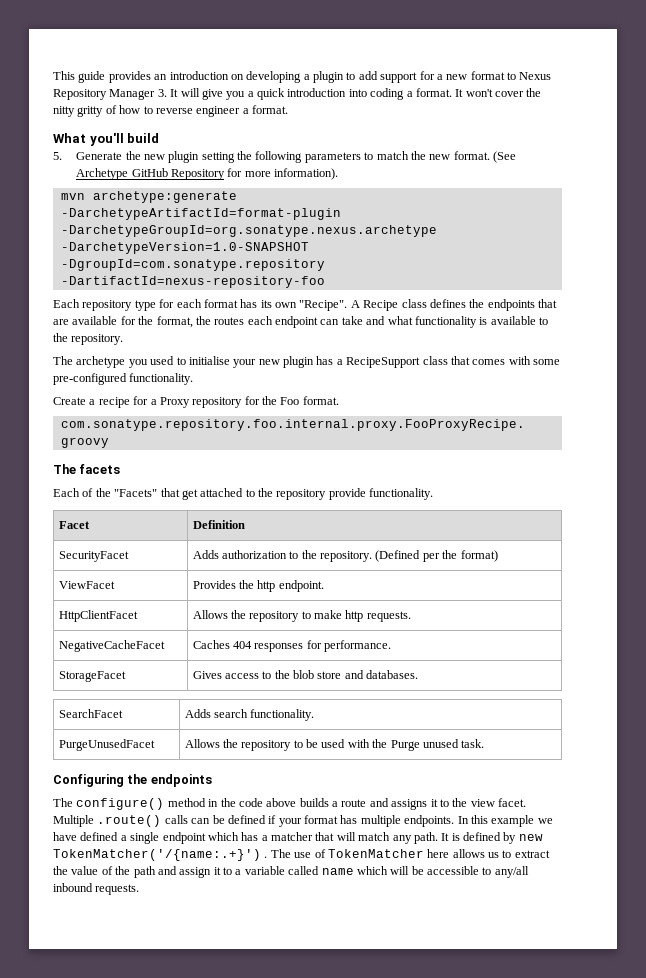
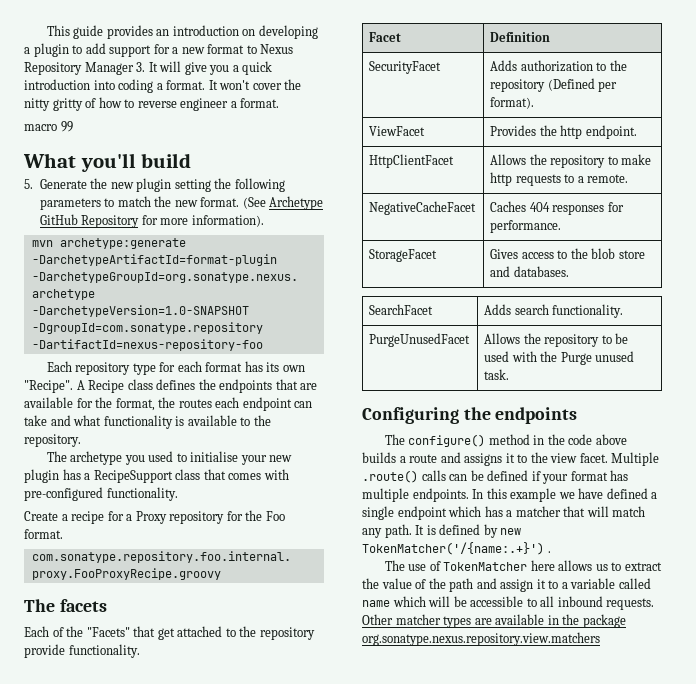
+ macro 99
- The archetype you used to initialise your new plugin has a RecipeSupport class that comes with some pre-configured functionality.
+ The archetype you used to initialise your new plugin has a RecipeSupport class that comes with pre-configured functionality.
- SecurityFacet | Adds authorization to the repository. (Defined per the format)
+ SecurityFacet | Adds authorization to the repository (Defined per format).
- HttpClientFacet | Allows the repository to make http requests.
+ HttpClientFacet | Allows the repository to make http requests to a remote.
- It is defined by new TokenMatcher('/{name:.+}') . The use of TokenMatcher here allows us to extract the value of the path and assign it to a variable called name which will be accessible to any/all inbound requests.
+ It is defined by new TokenMatcher('/{name:.+}') .
+ The use of TokenMatcher here allows us to extract the value of the path and assign it to a variable called name which will be accessible to all inbound requests.
+ Other matcher types are available in the package org.sonatype.nexus.repository.view.matchers

